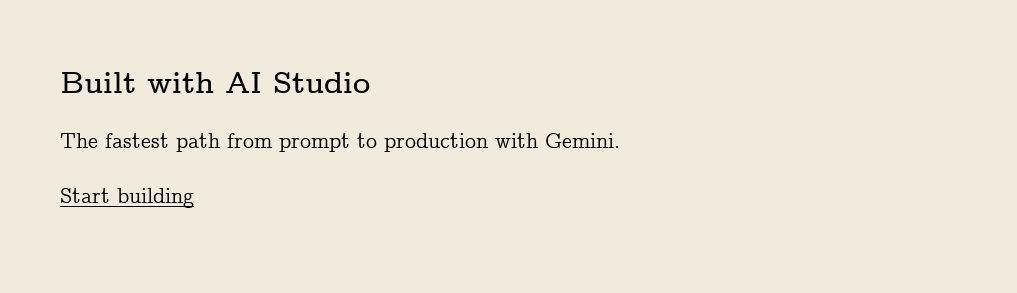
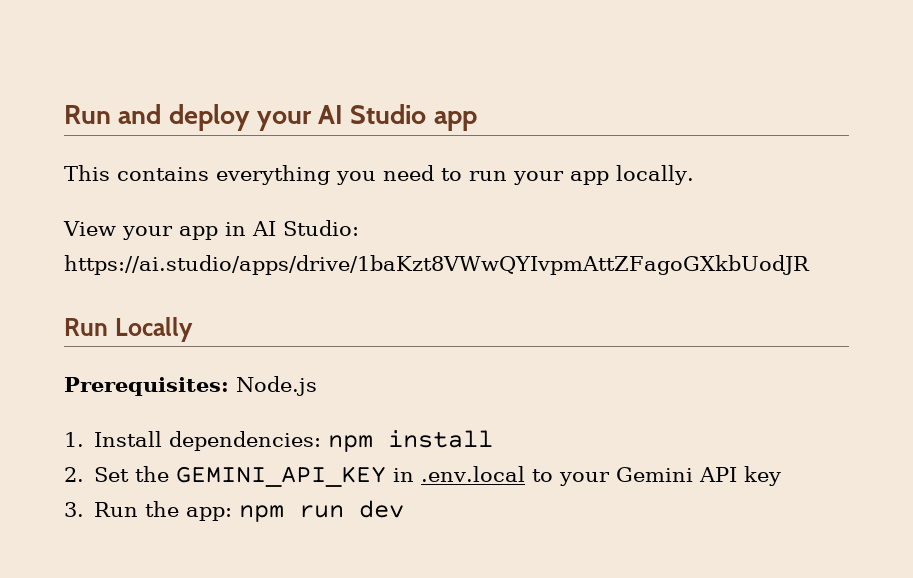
- Built with AI Studio
- The fastest path from prompt to production with Gemini.
- Start building
+ Run and deploy your AI Studio app
+ This contains everything you need to run your app locally.
+ View your app in AI Studio: https://ai.studio/apps/drive/1baKzt8VWwQYIvpmAttZFagoGXkbUodJR
+ Run Locally
+ Prerequisites: Node.js
+ 1. Install dependencies: npm install
+ 2. Set the GEMINI_API_KEY in .env.local to your Gemini API key
+ 3. Run the app: npm run dev

